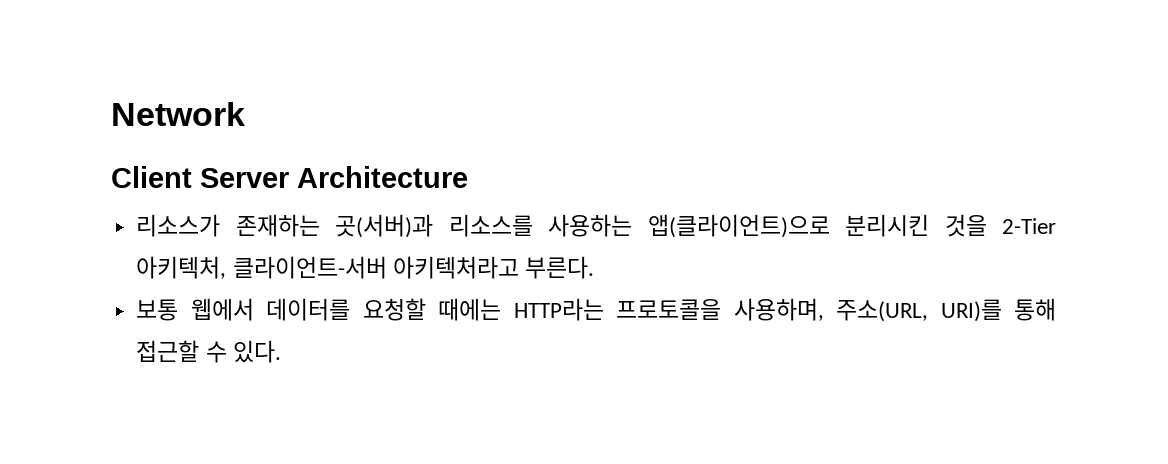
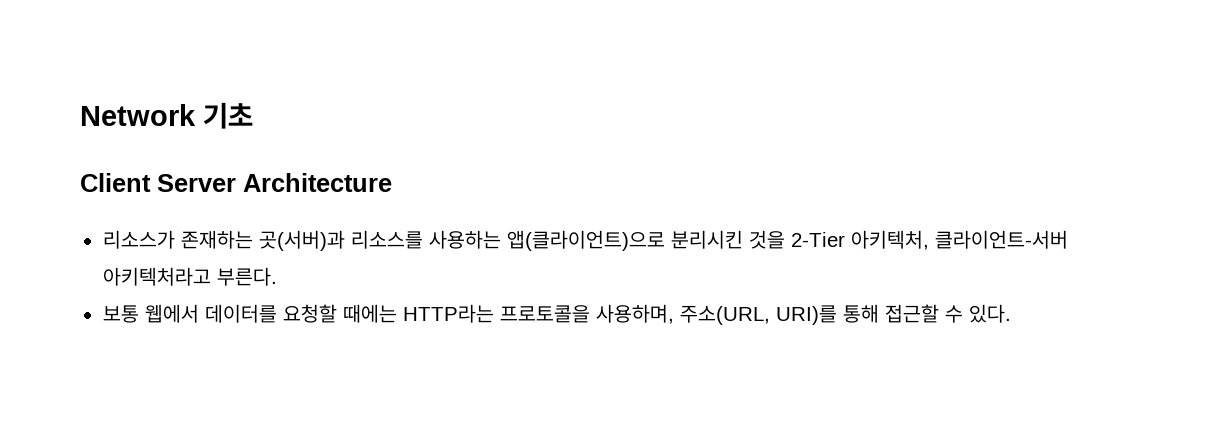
- Network
+ Network 기초

